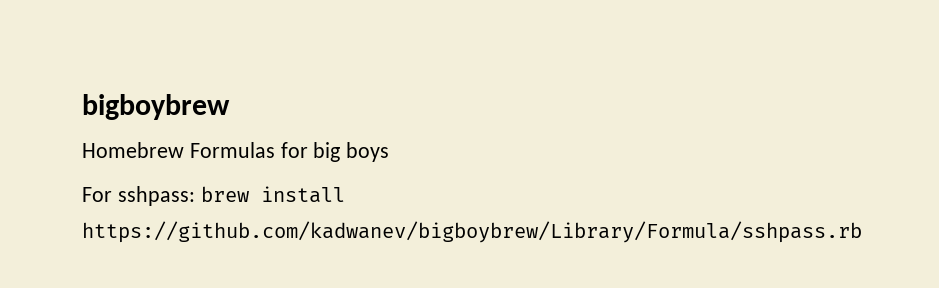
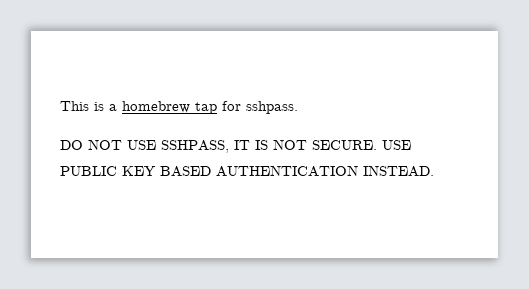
- bigboybrew
- Homebrew Formulas for big boys
- For sshpass: brew install https://github.com/kadwanev/bigboybrew/Library/Formula/sshpass.rb
+ This is a homebrew tap for sshpass.
+ DO NOT USE SSHPASS, IT IS NOT SECURE. USE PUBLIC KEY BASED AUTHENTICATION INSTEAD.

